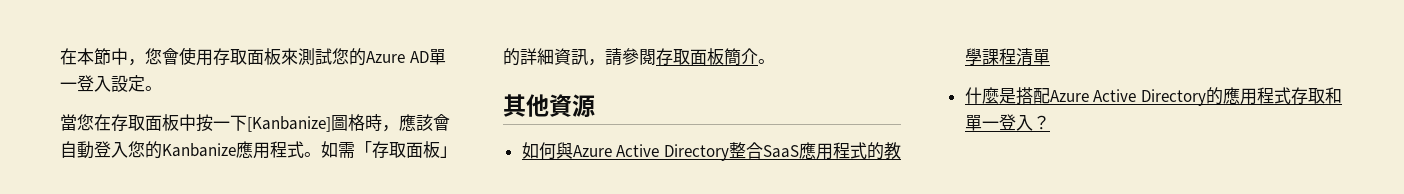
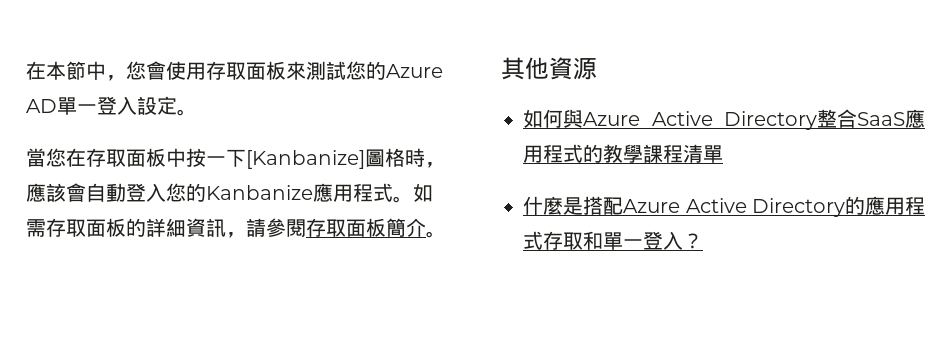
- 如需「存取面板」的詳細資訊，請參閱存取面板簡介。
+ 如需存取面板的詳細資訊，請參閱存取面板簡介。

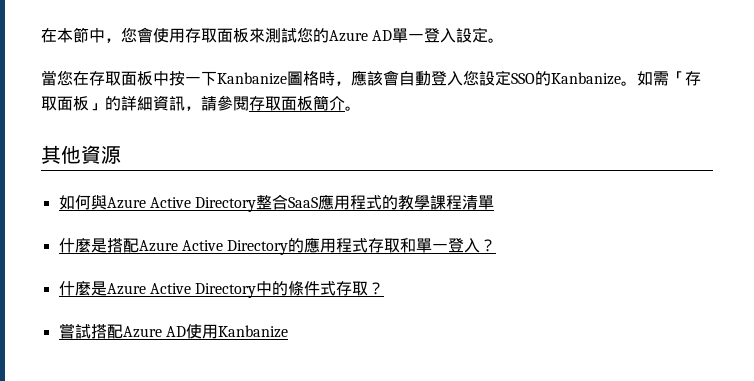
- 當您在存取面板中按一下[Kanbanize]圖格時，應該會自動登入您的Kanbanize應用程式。如需存取面板的詳細資訊，請參閱存取面板簡介。
+ 當您在存取面板中按一下Kanbanize圖格時，應該會自動登入您設定SSO的Kanbanize。如需「存取面板」的詳細資訊，請參閱存取面板簡介。
+ 什麼是Azure Active Directory中的條件式存取？
+ 嘗試搭配Azure AD使用Kanbanize

